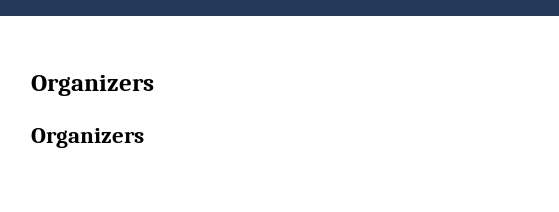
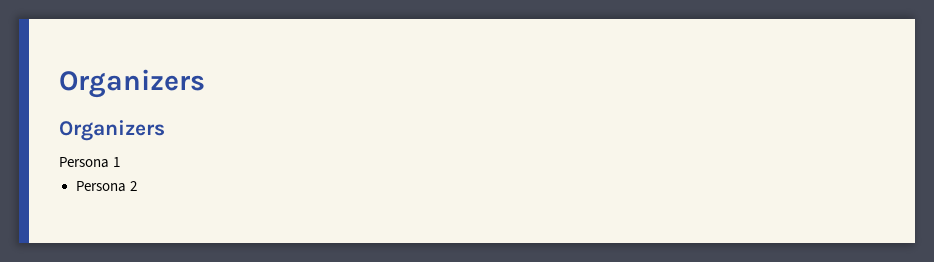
+ Persona 1
+ Persona 2

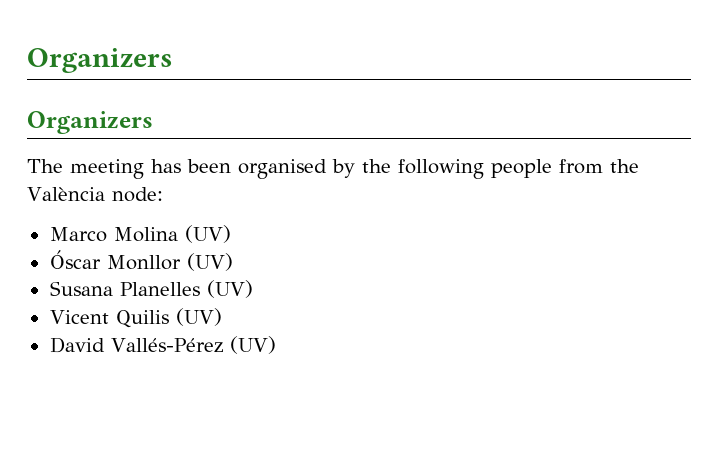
- Persona 1
- Persona 2
+ The meeting has been organised by the following people from the València node:
+ Marco Molina (UV)
+ Óscar Monllor (UV)
+ Susana Planelles (UV)
+ Vicent Quilis (UV)
+ David Vallés-Pérez (UV)

